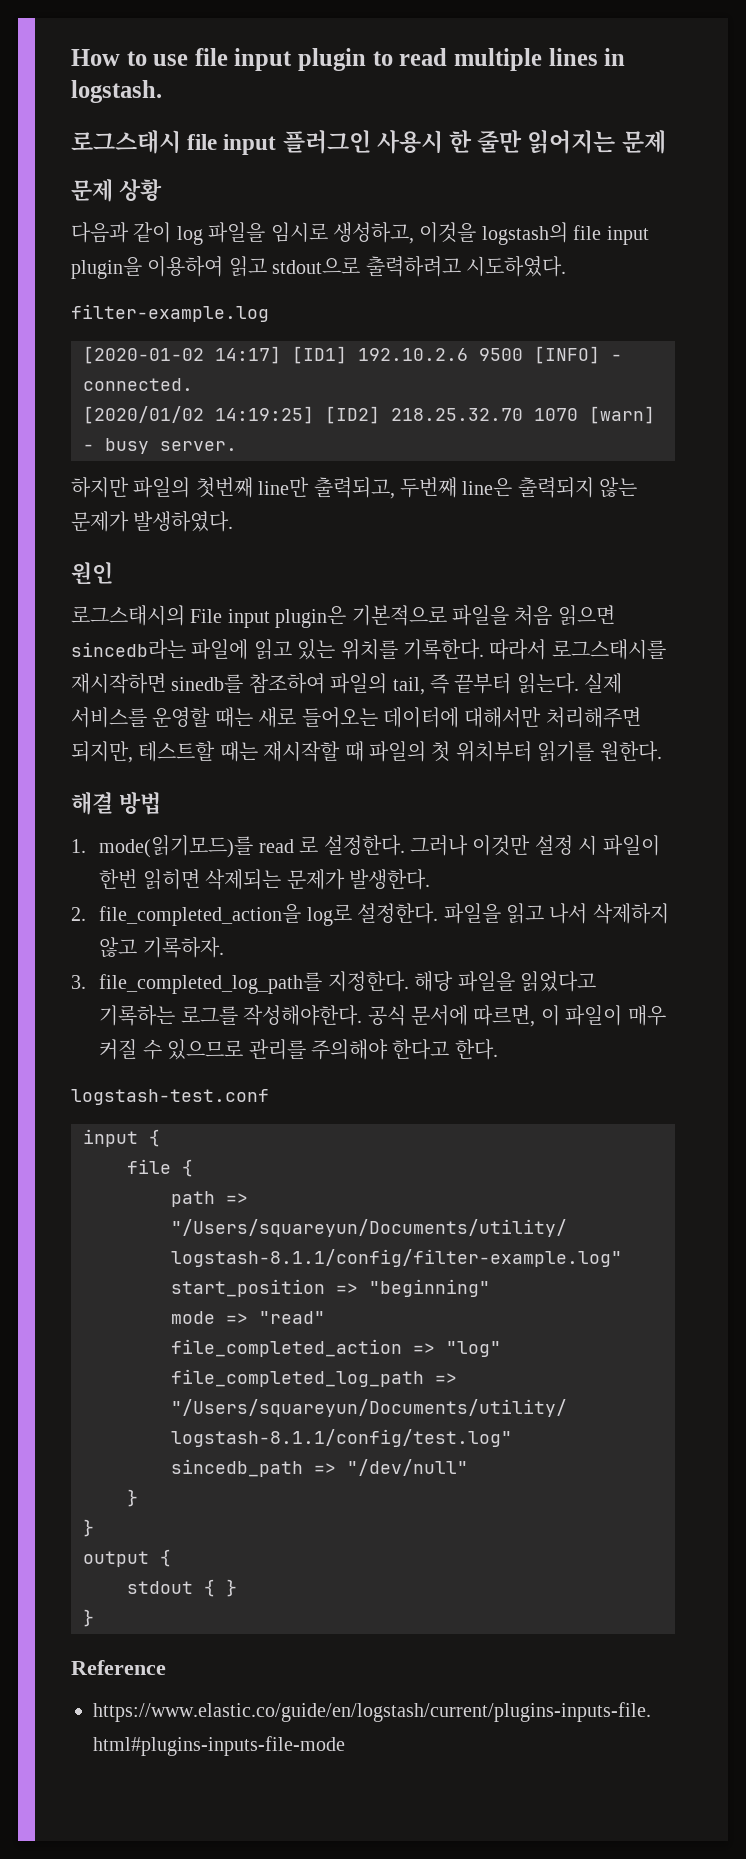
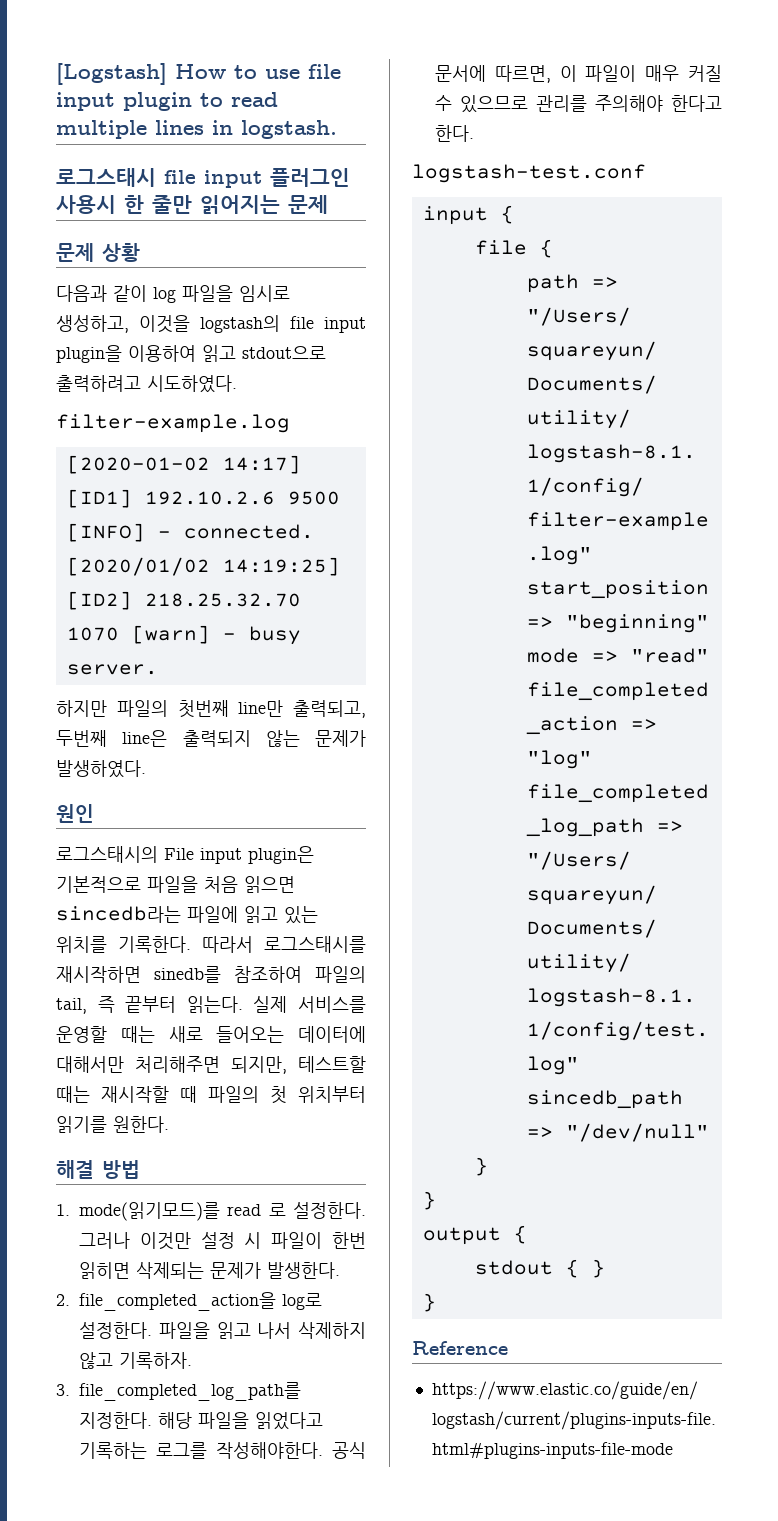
- How to use file input plugin to read multiple lines in logstash.
+ [Logstash] How to use file input plugin to read multiple lines in logstash.

